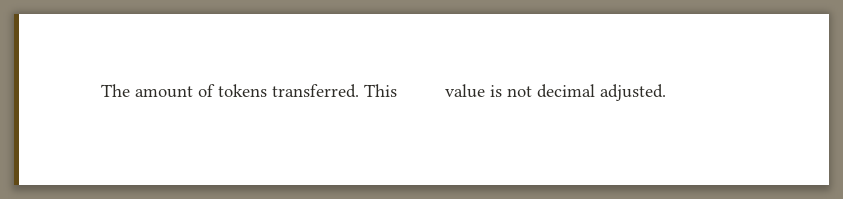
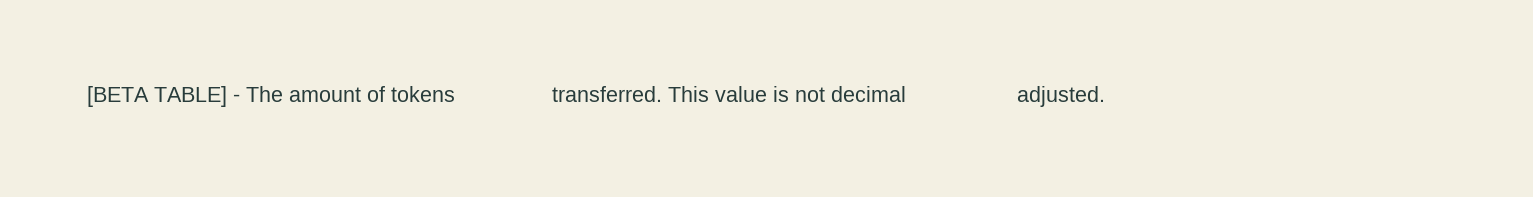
- The amount of tokens transferred.
+ [BETA TABLE] - The amount of tokens transferred.

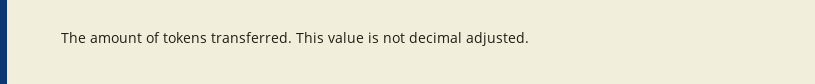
- [BETA TABLE] - The amount of tokens transferred.
+ The amount of tokens transferred.

